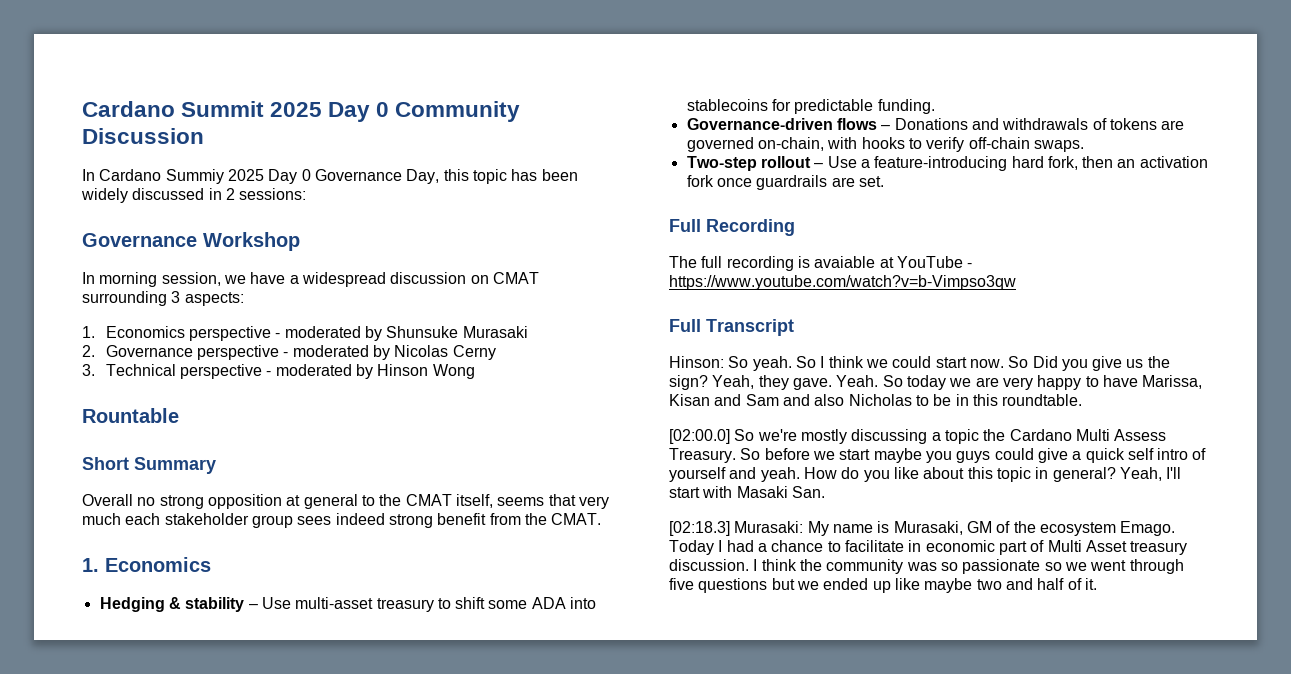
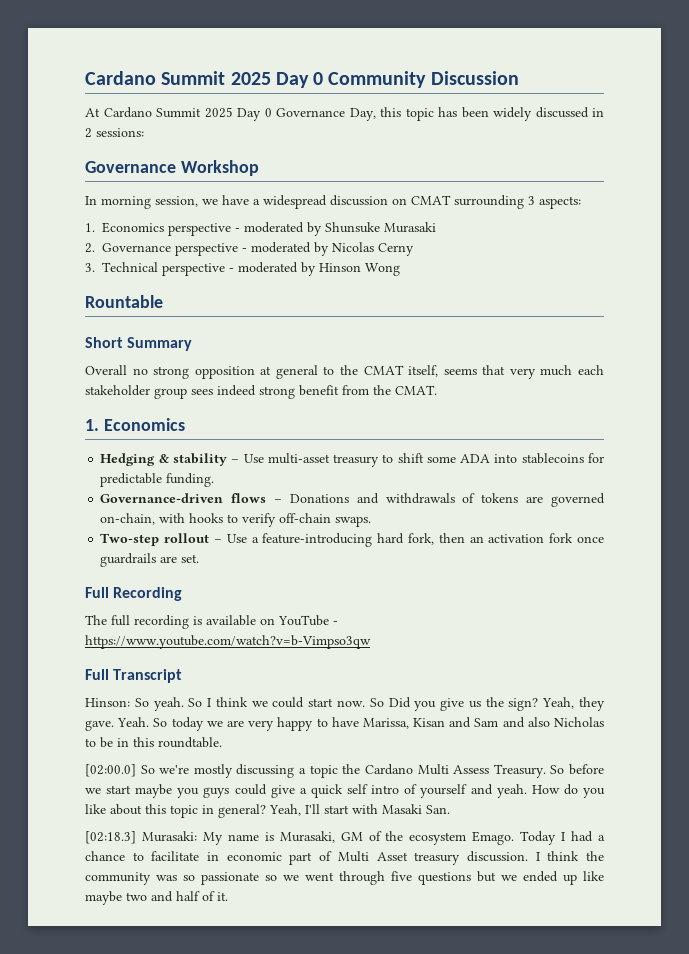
- In Cardano Summiy 2025 Day 0 Governance Day, this topic has been widely discussed in 2 sessions:
+ At Cardano Summit 2025 Day 0 Governance Day, this topic has been widely discussed in 2 sessions:
- The full recording is avaiable at YouTube - https://www.youtube.com/watch?v=b-Vimpso3qw
+ The full recording is available on YouTube - https://www.youtube.com/watch?v=b-Vimpso3qw

